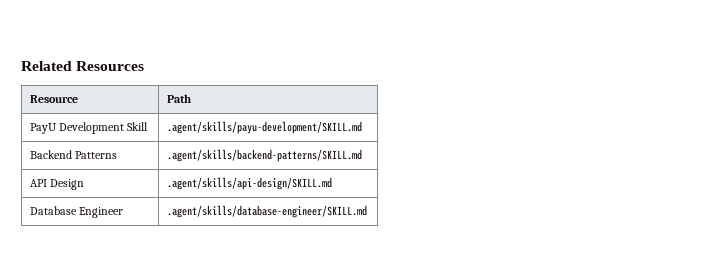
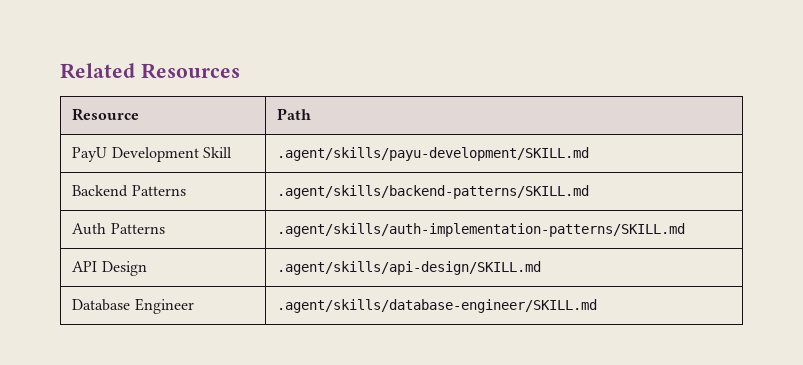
+ Auth Patterns | .agent/skills/auth-implementation-patterns/SKILL.md

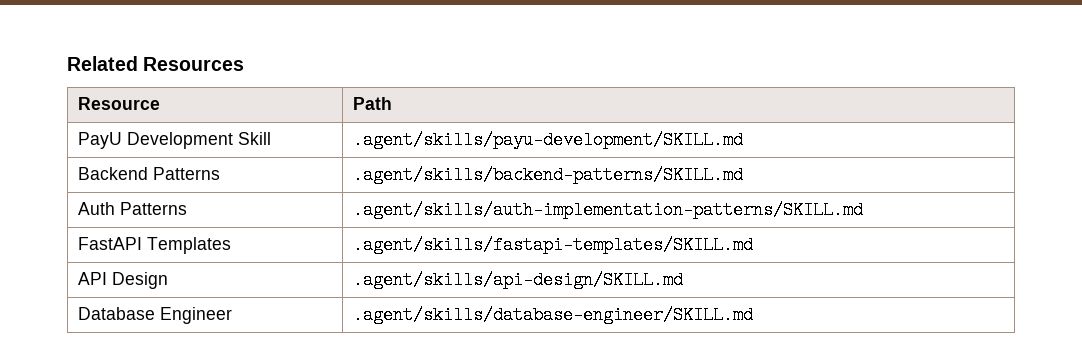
+ FastAPI Templates | .agent/skills/fastapi-templates/SKILL.md

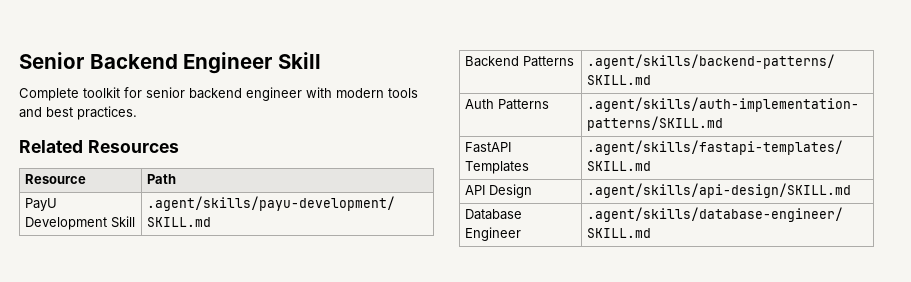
+ Senior Backend Engineer Skill
+ Complete toolkit for senior backend engineer with modern tools and best practices.

